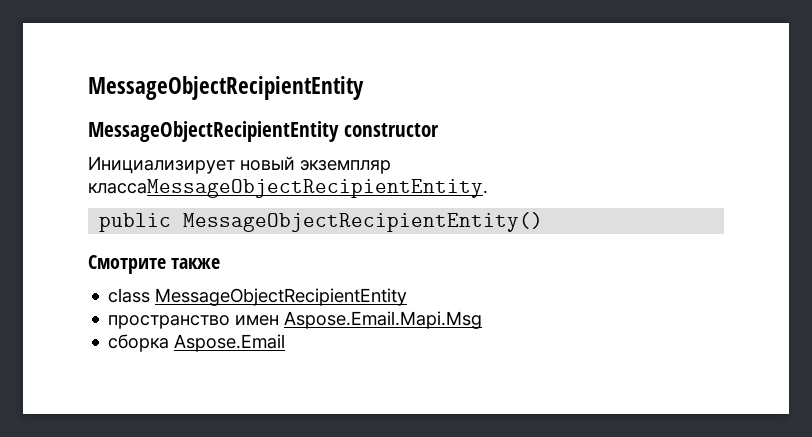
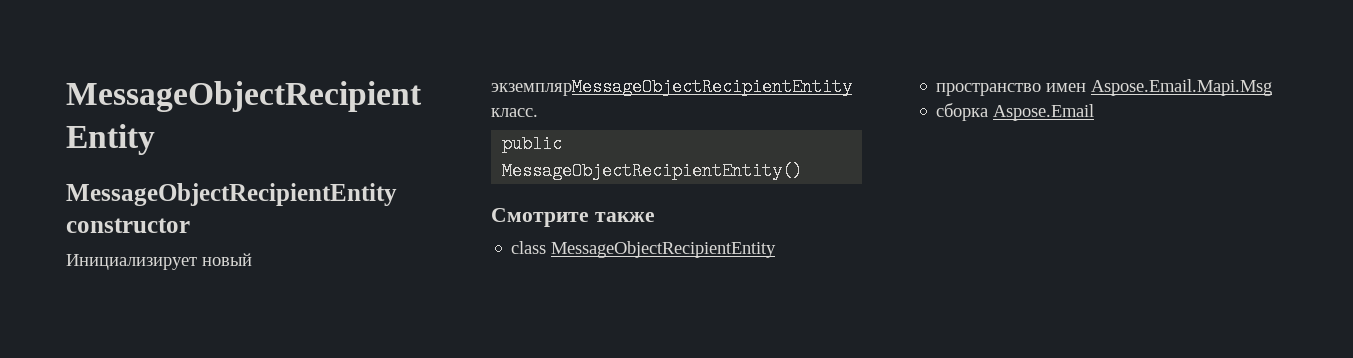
- Инициализирует новый экземпляр классаMessageObjectRecipientEntity.
+ Инициализирует новый экземплярMessageObjectRecipientEntity класс.

